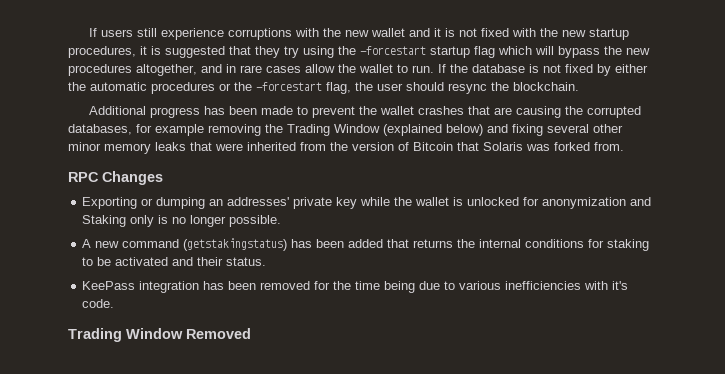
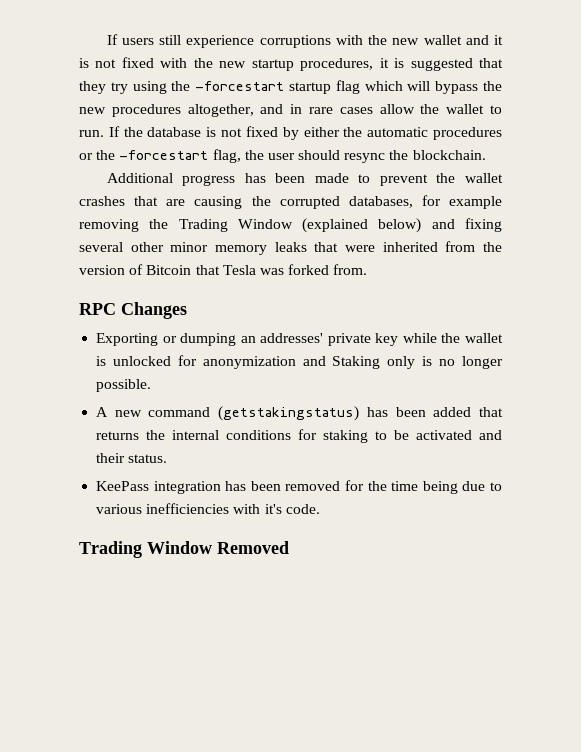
- Additional progress has been made to prevent the wallet crashes that are causing the corrupted databases, for example removing the Trading Window (explained below) and fixing several other minor memory leaks that were inherited from the version of Bitcoin that Solaris was forked from.
+ Additional progress has been made to prevent the wallet crashes that are causing the corrupted databases, for example removing the Trading Window (explained below) and fixing several other minor memory leaks that were inherited from the version of Bitcoin that Tesla was forked from.

